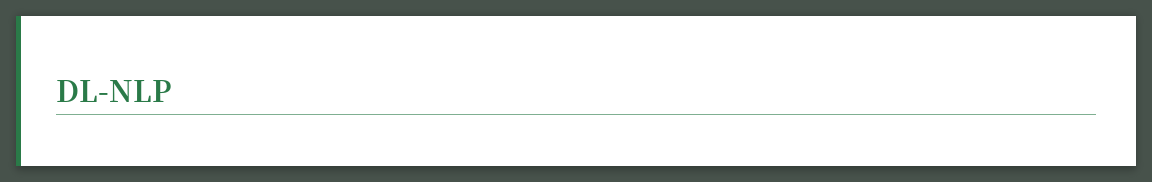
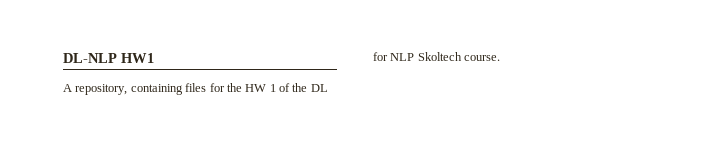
- DL-NLP
+ DL-NLP HW1
+ A repository, containing files for the HW 1 of the DL for NLP Skoltech course.

